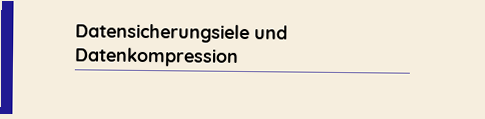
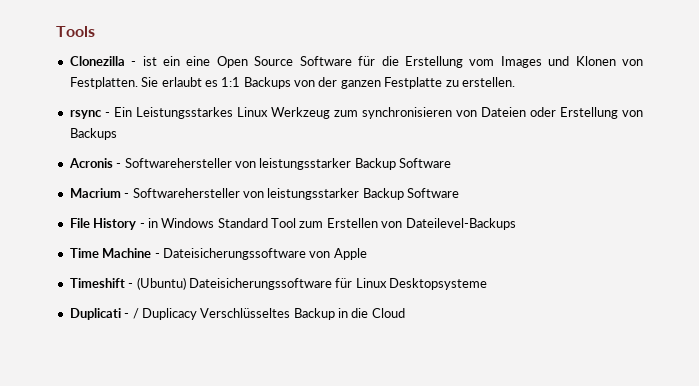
- Datensicherungsiele und Datenkompression
+ Tools
+ Clonezilla - ist ein eine Open Source Software für die Erstellung vom Images und Klonen von Festplatten. Sie erlaubt es 1:1 Backups von der ganzen Festplatte zu erstellen.
+ rsync - Ein Leistungsstarkes Linux Werkzeug zum synchronisieren von Dateien oder Erstellung von Backups
+ Acronis - Softwarehersteller von leistungsstarker Backup Software
+ Macrium - Softwarehersteller von leistungsstarker Backup Software
+ File History - in Windows Standard Tool zum Erstellen von Dateilevel-Backups
+ Time Machine - Dateisicherungssoftware von Apple
+ Timeshift - (Ubuntu) Dateisicherungssoftware für Linux Desktopsysteme
+ Duplicati - / Duplicacy Verschlüsseltes Backup in die Cloud

